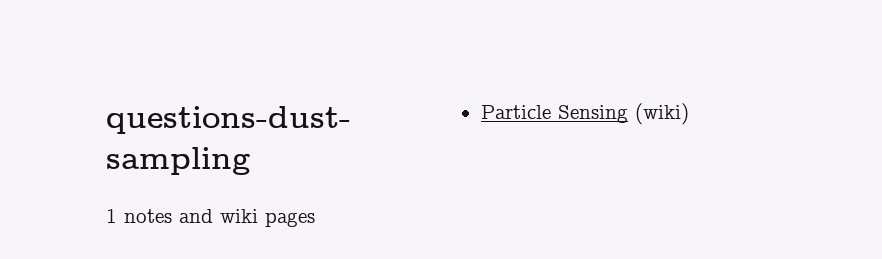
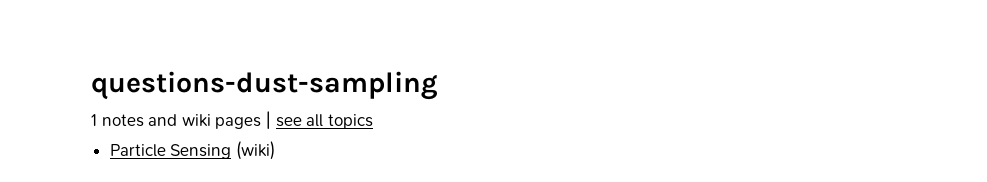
- 1 notes and wiki pages
+ 1 notes and wiki pages | see all topics

